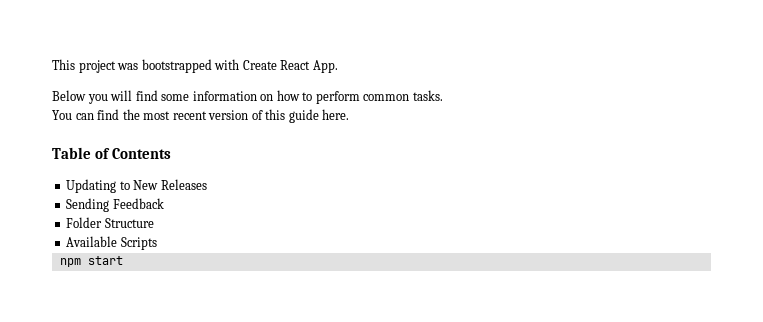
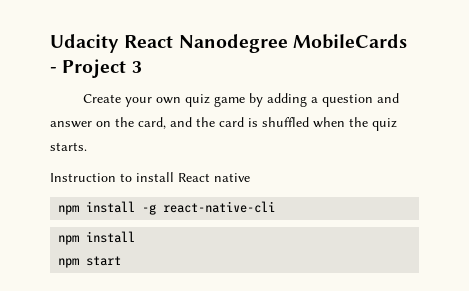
- This project was bootstrapped with Create React App.
- Below you will find some information on how to perform common tasks.
- You can find the most recent version of this guide here.
- Table of Contents
- Updating to New Releases
- Sending Feedback
- Folder Structure
- Available Scripts
+ Udacity React Nanodegree MobileCards - Project 3
+ Create your own quiz game by adding a question and answer on the card, and the card is shuffled when the quiz starts.
+ Instruction to install React native
+ npm install -g react-native-cli
+ npm install

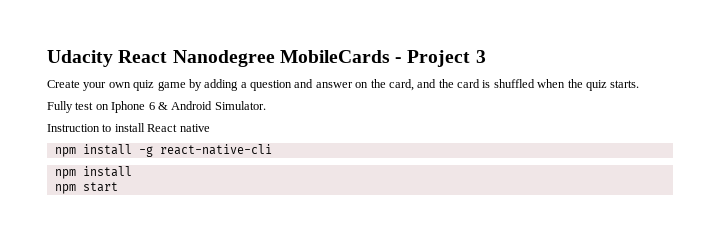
+ Fully test on Iphone 6 & Android Simulator.

